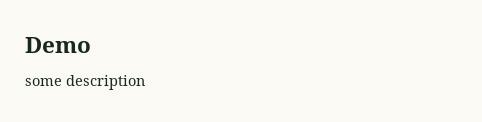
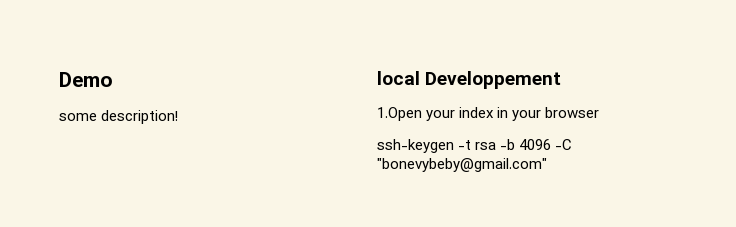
- some description
+ some description!
+ local Developpement
+ 1.Open your index in your browser
+ ssh-keygen -t rsa -b 4096 -C "bonevybeby@gmail.com"

